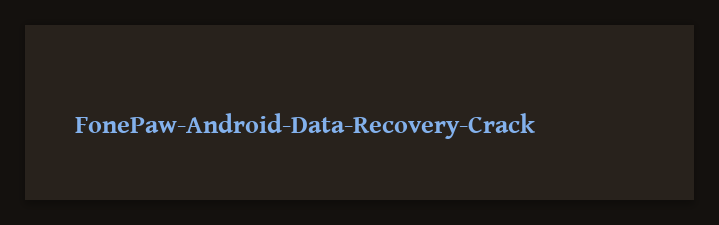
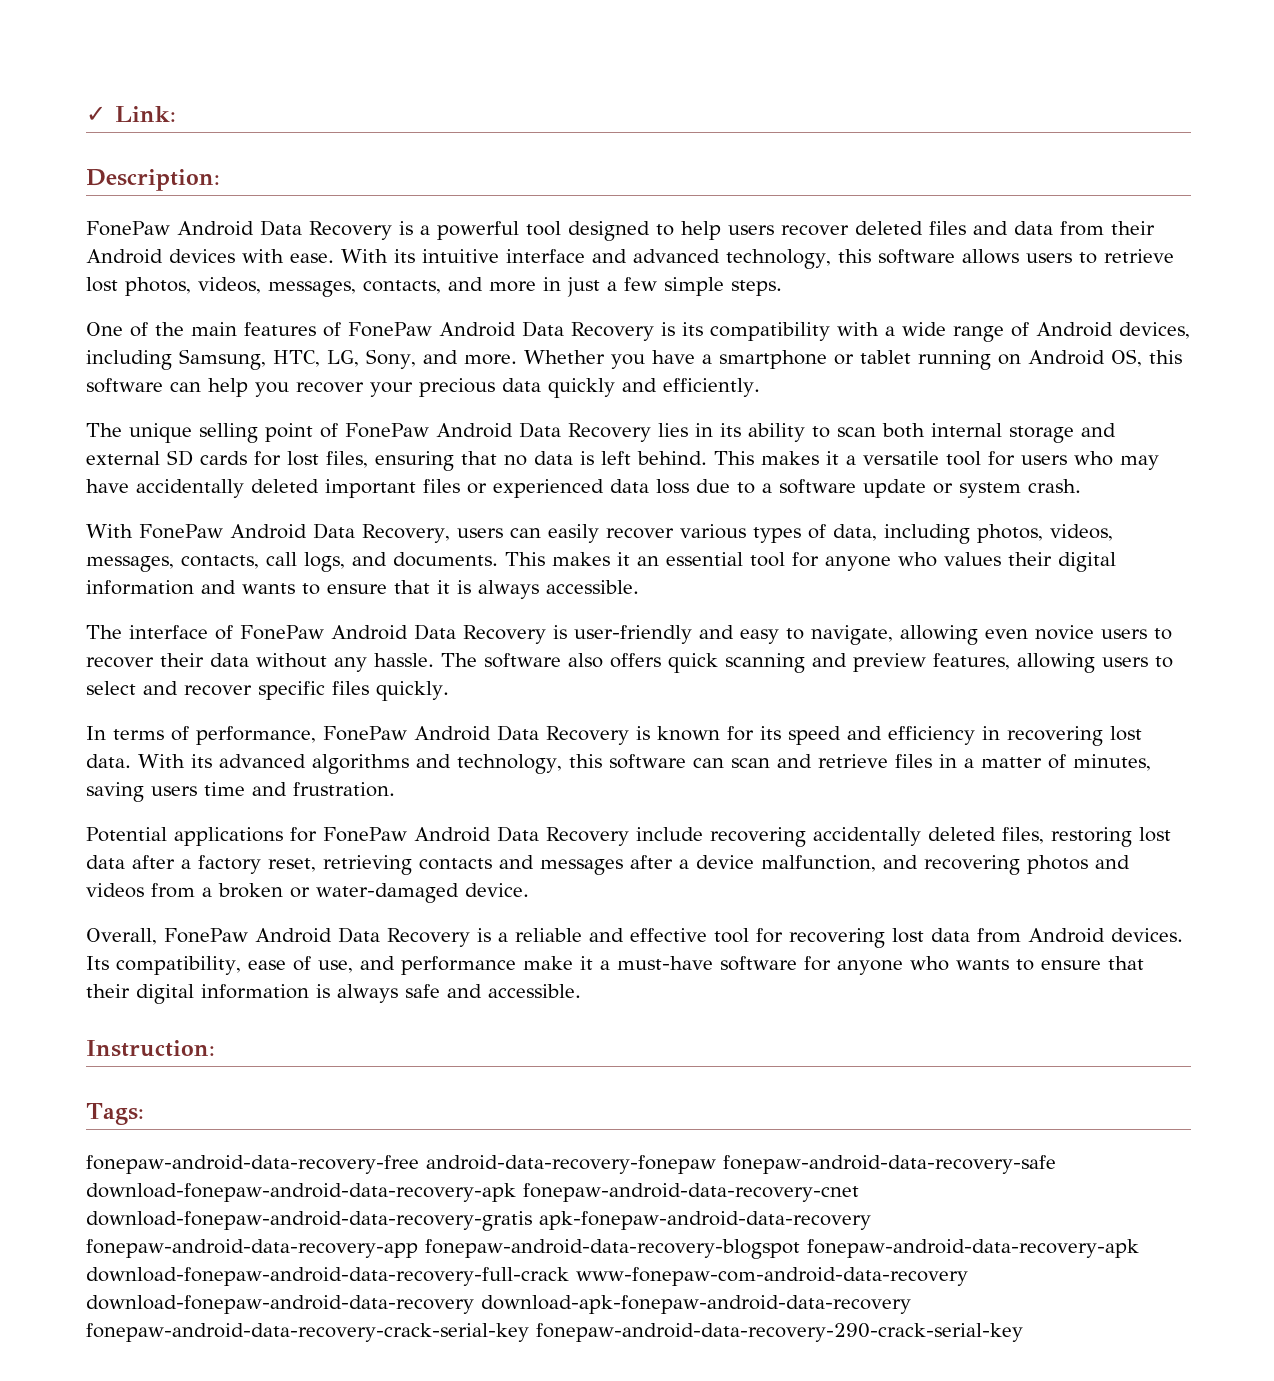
- FonePaw-Android-Data-Recovery-Crack
+ ✓ Link:
+ Description:
+ FonePaw Android Data Recovery is a powerful tool designed to help users recover deleted files and data from their Android devices with ease. With its intuitive interface and advanced technology, this software allows users to retrieve lost photos, videos, messages, contacts, and more in just a few simple steps.
+ One of the main features of FonePaw Android Data Recovery is its compatibility with a wide range of Android devices, including Samsung, HTC, LG, Sony, and more. Whether you have a smartphone or tablet running on Android OS, this software can help you recover your precious data quickly and efficiently.
+ The unique selling point of FonePaw Android Data Recovery lies in its ability to scan both internal storage and external SD cards for lost files, ensuring that no data is left behind. This makes it a versatile tool for users who may have accidentally deleted important files or experienced data loss due to a software update or system crash.
+ With FonePaw Android Data Recovery, users can easily recover various types of data, including photos, videos, messages, contacts, call logs, and documents. This makes it an essential tool for anyone who values their digital information and wants to ensure that it is always accessible.
+ The interface of FonePaw Android Data Recovery is user-friendly and easy to navigate, allowing even novice users to recover their data without any hassle. The software also offers quick scanning and preview features, allowing users to select and recover specific files quickly.
+ In terms of performance, FonePaw Android Data Recovery is known for its speed and efficiency in recovering lost data. With its advanced algorithms and technology, this software can scan and retrieve files in a matter of minutes, saving users time and frustration.
+ Potential applications for FonePaw Android Data Recovery include recovering accidentally deleted files, restoring lost data after a factory reset, retrieving contacts and messages after a device malfunction, and recovering photos and videos from a broken or water-damaged device.
+ Overall, FonePaw Android Data Recovery is a reliable and effective tool for recovering lost data from Android devices. Its compatibility, ease of use, and performance make it a must-have software for anyone who wants to ensure that their digital information is always safe and accessible.
+ Instruction:
+ Tags:
+ fonepaw-android-data-recovery-free android-data-recovery-fonepaw fonepaw-android-data-recovery-safe download-fonepaw-android-data-recovery-apk fonepaw-android-data-recovery-cnet download-fonepaw-android-data-recovery-gratis apk-fonepaw-android-data-recovery fonepaw-android-data-recovery-app fonepaw-android-data-recovery-blogspot fonepaw-android-data-recovery-apk download-fonepaw-android-data-recovery-full-crack www-fonepaw-com-android-data-recovery download-fonepaw-android-data-recovery download-apk-fonepaw-android-data-recovery fonepaw-android-data-recovery-crack-serial-key fonepaw-android-data-recovery-290-crack-serial-key

